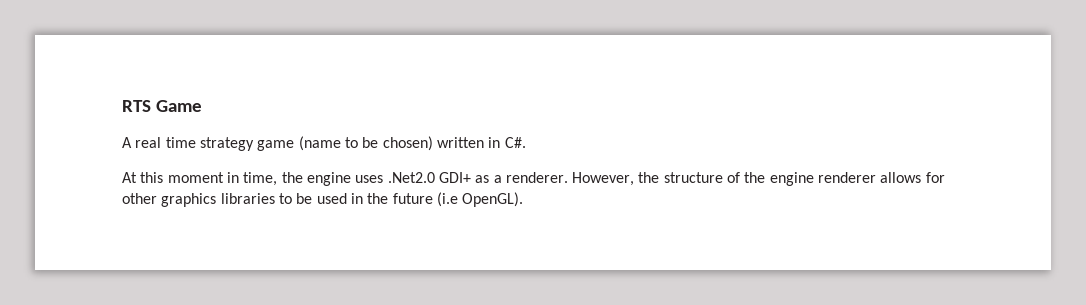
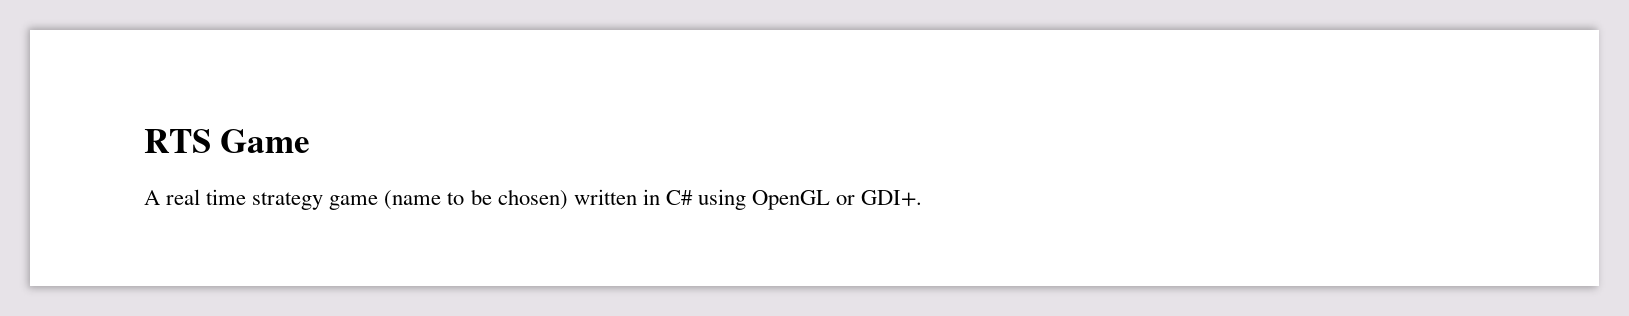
- A real time strategy game (name to be chosen) written in C#.
- At this moment in time, the engine uses .Net2.0 GDI+ as a renderer. However, the structure of the engine renderer allows for other graphics libraries to be used in the future (i.e OpenGL).
+ A real time strategy game (name to be chosen) written in C# using OpenGL or GDI+.

